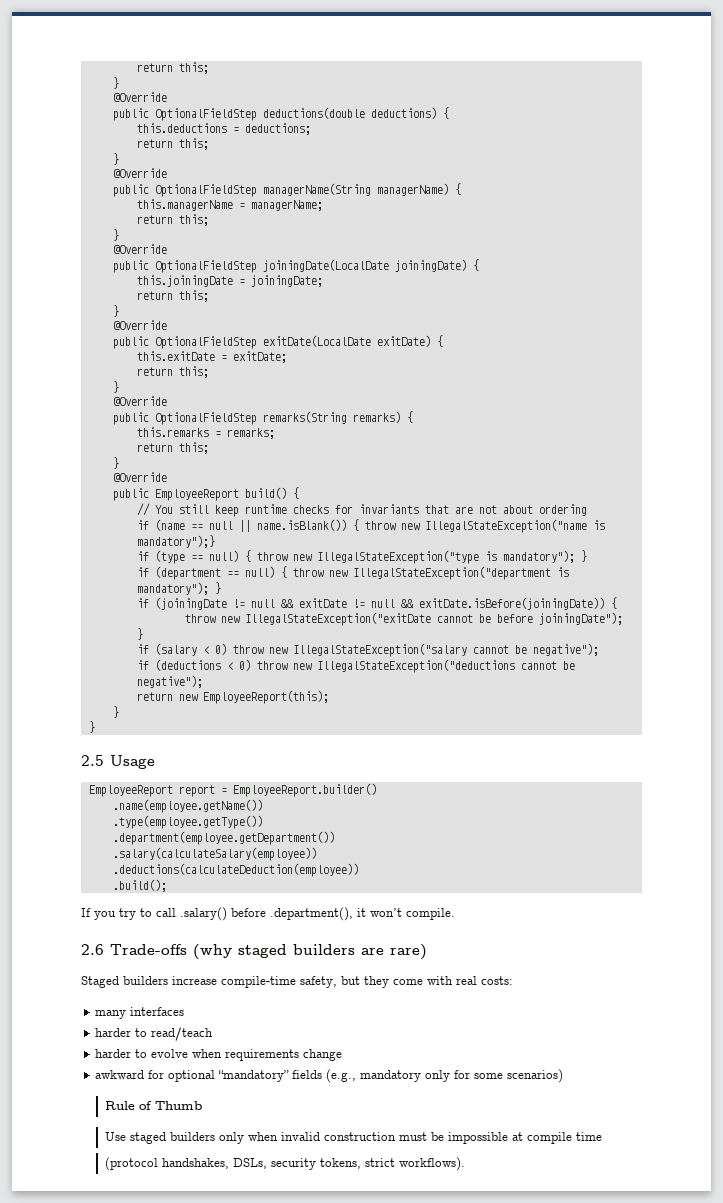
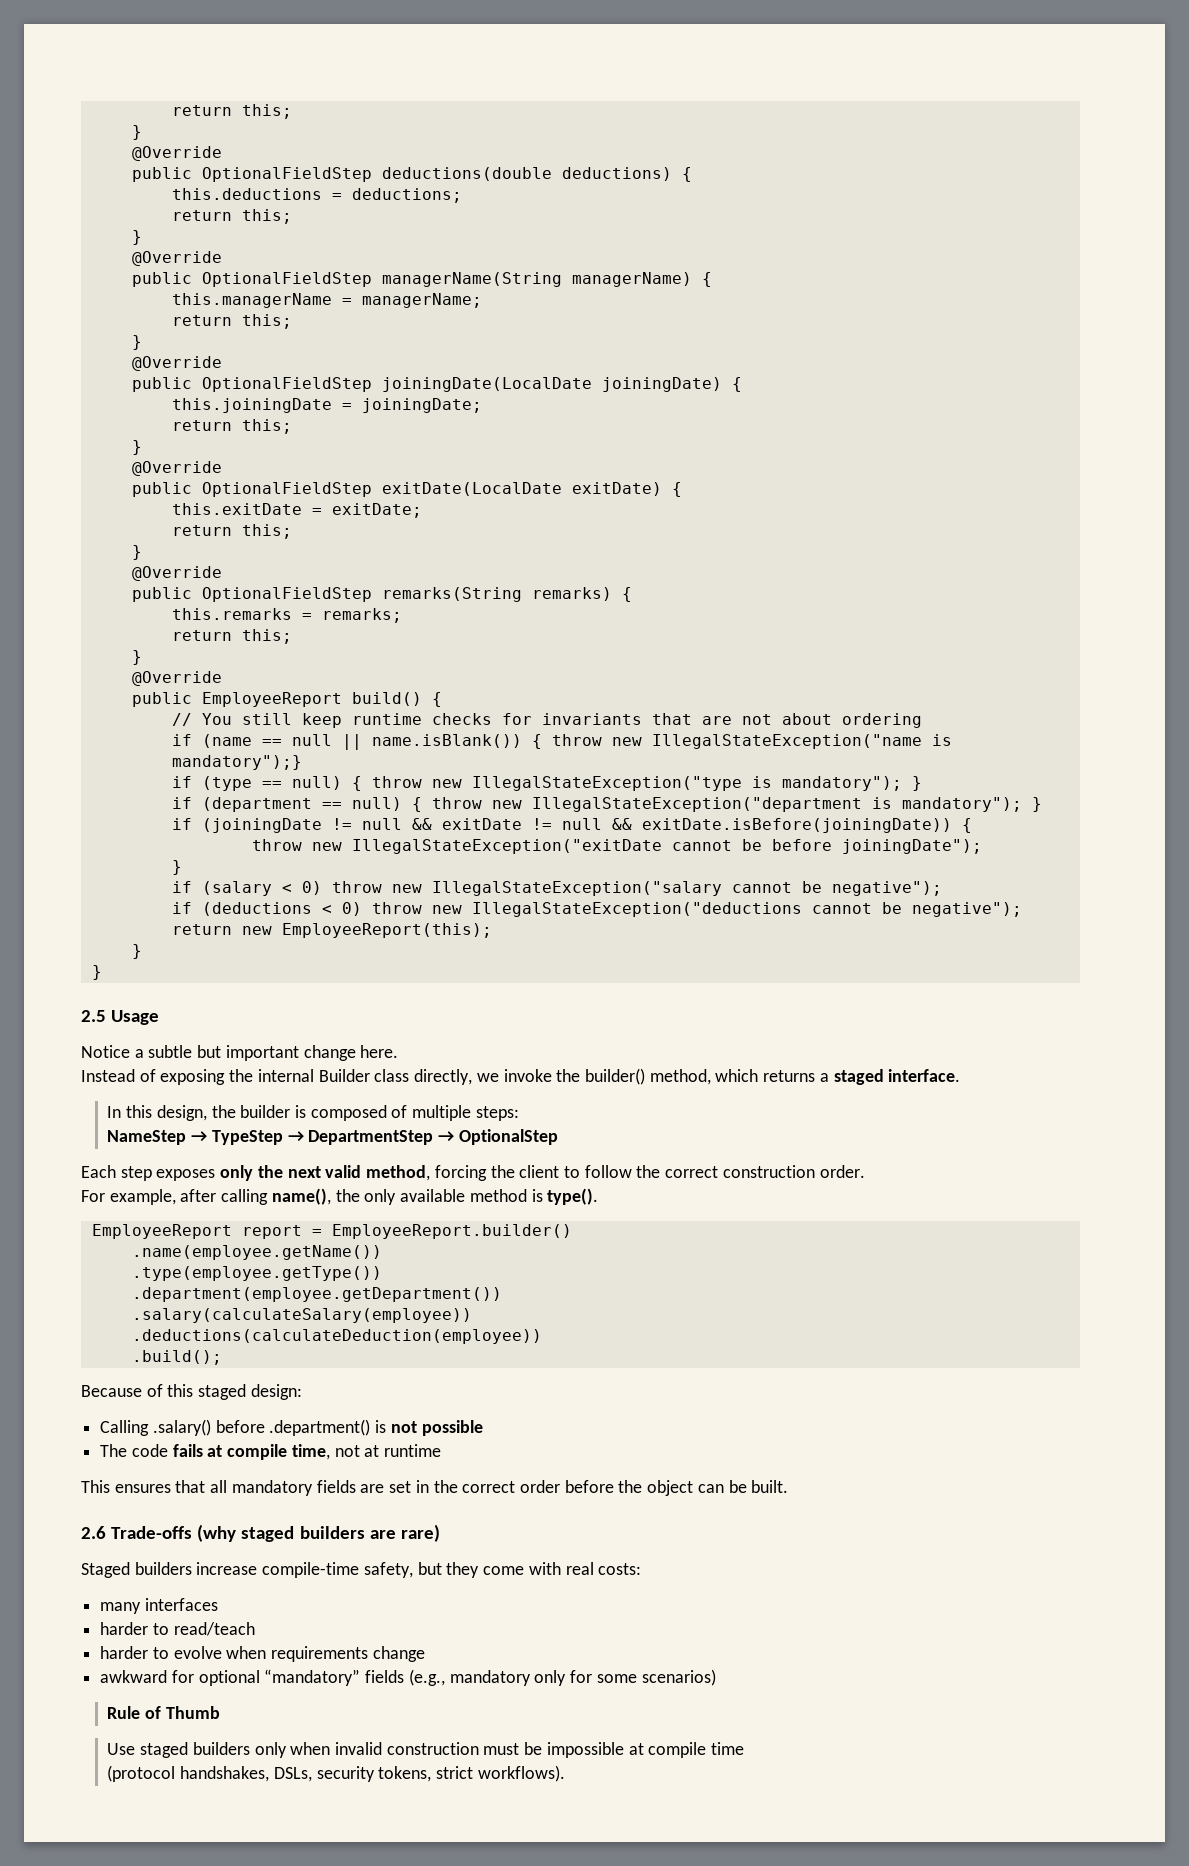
+ Notice a subtle but important change here.
+ Instead of exposing the internal Builder class directly, we invoke the builder() method, which returns a staged interface.
+ In this design, the builder is composed of multiple steps:
+ NameStep → TypeStep → DepartmentStep → OptionalStep
+ Each step exposes only the next valid method, forcing the client to follow the correct construction order.
+ For example, after calling name(), the only available method is type().
- If you try to call .salary() before .department(), it won’t compile.
+ Because of this staged design:
+ Calling .salary() before .department() is not possible
+ The code fails at compile time, not at runtime
+ This ensures that all mandatory fields are set in the correct order before the object can be built.

